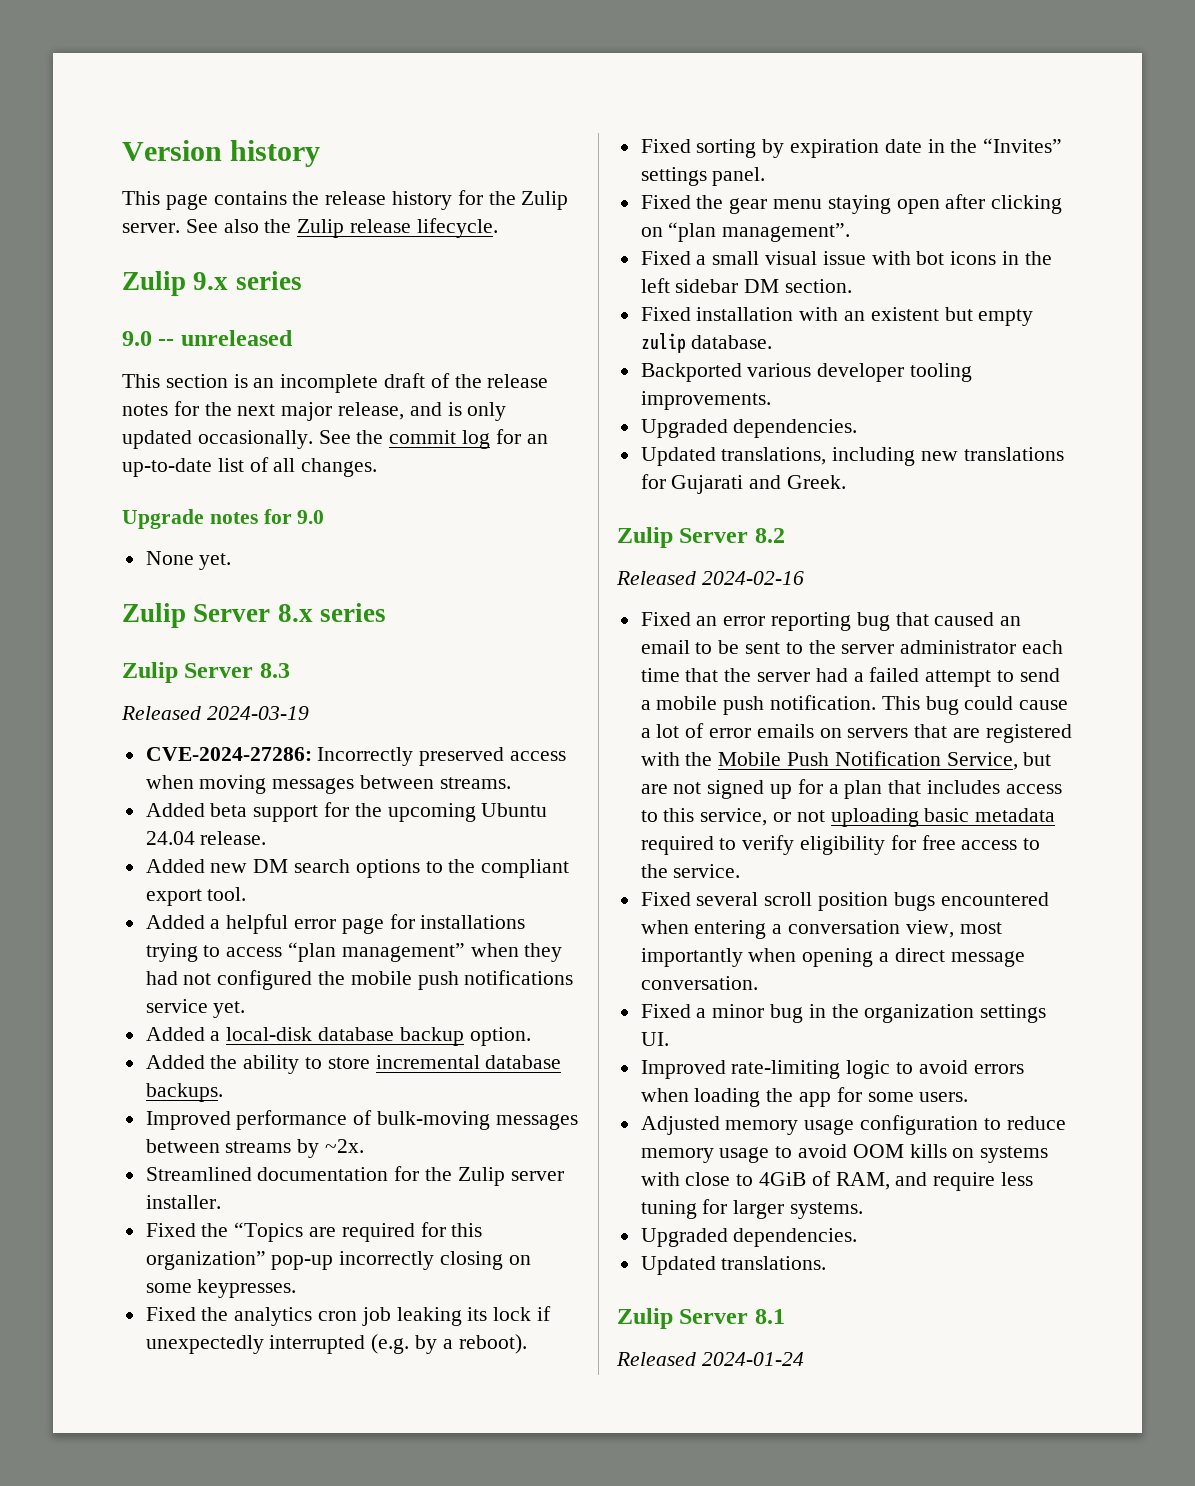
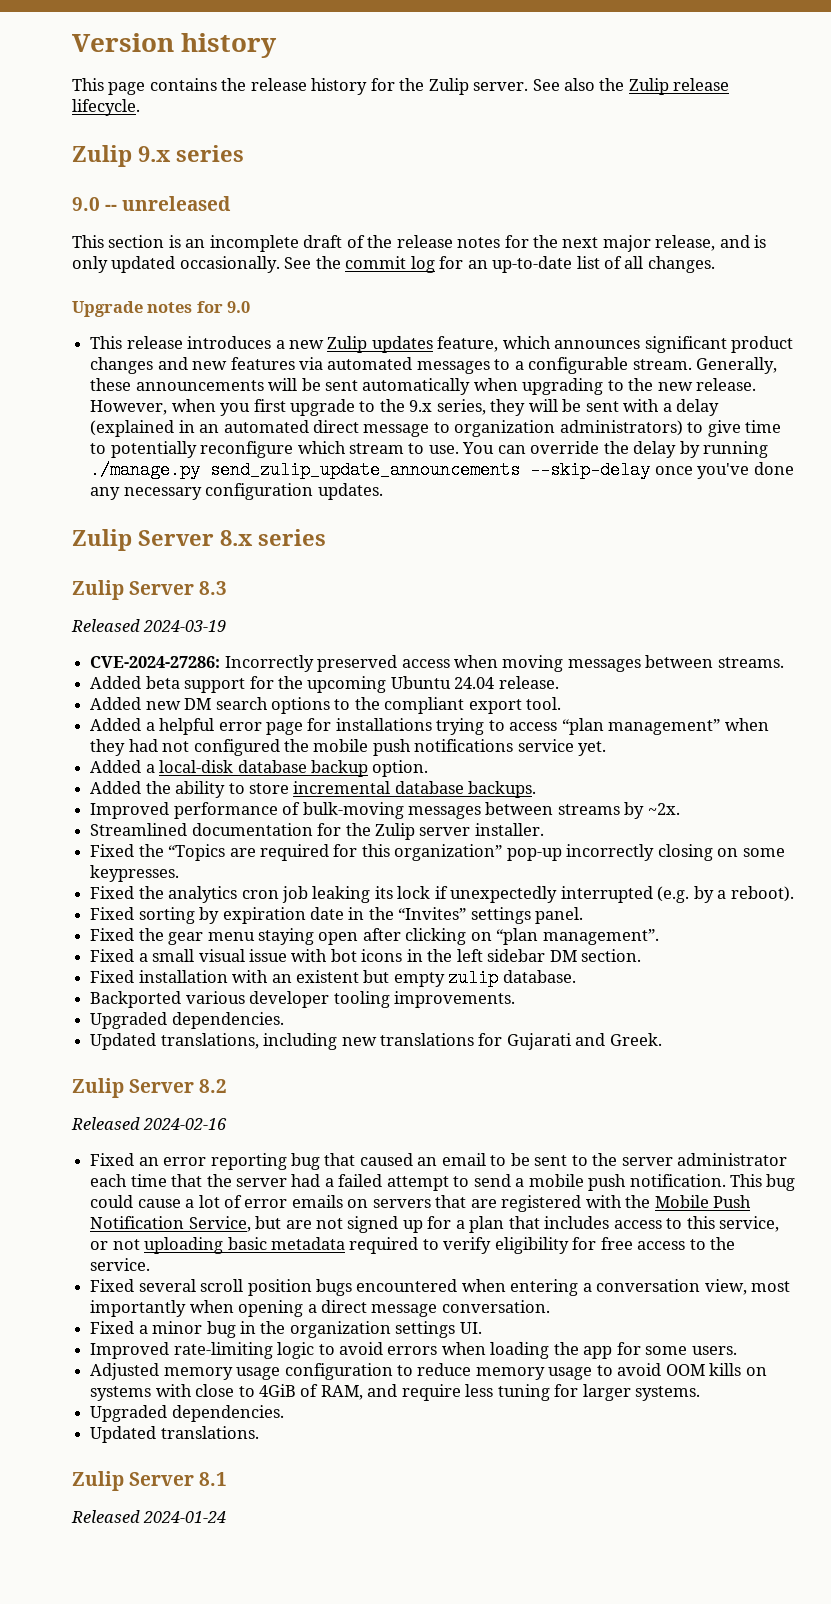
- None yet.
+ This release introduces a new Zulip updates feature, which announces significant product changes and new features via automated messages to a configurable stream. Generally, these announcements will be sent automatically when upgrading to the new release. However, when you first upgrade to the 9.x series, they will be sent with a delay (explained in an automated direct message to organization administrators) to give time to potentially reconfigure which stream to use. You can override the delay by running ./manage.py send_zulip_update_announcements --skip-delay once you've done any necessary configuration updates.

